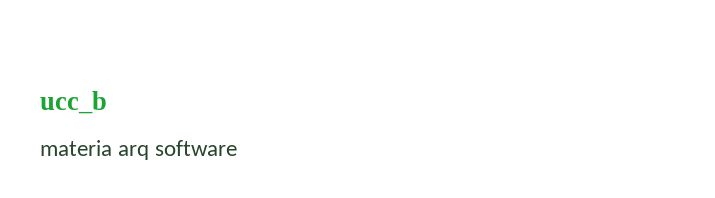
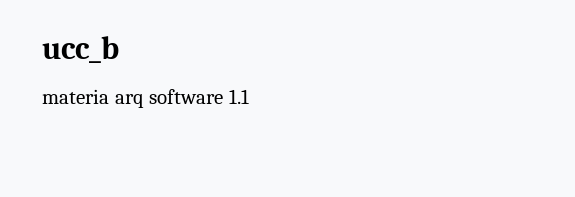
- materia arq software
+ materia arq software 1.1

